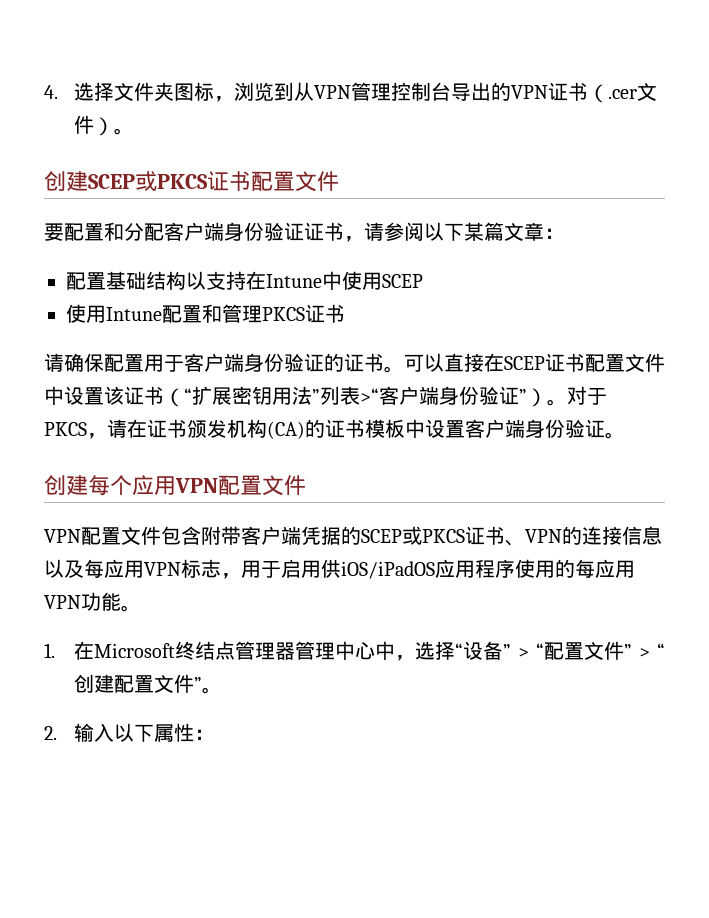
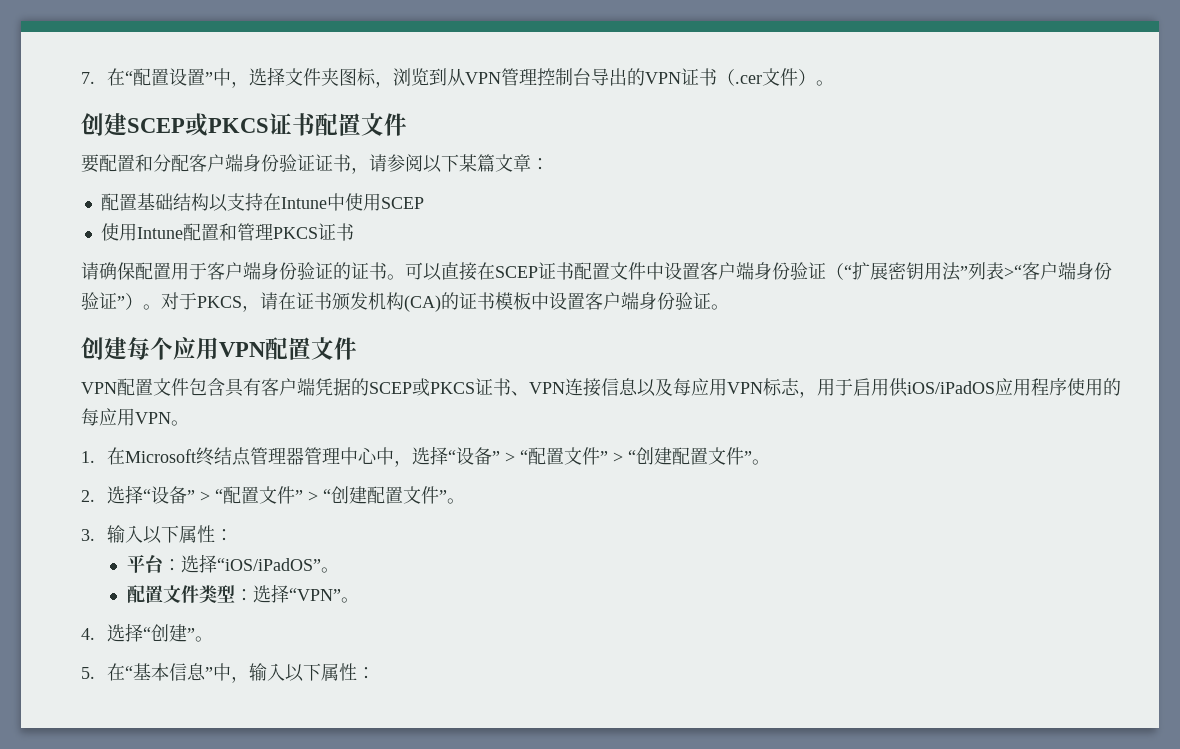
- 4.选择文件夹图标，浏览到从VPN管理控制台导出的VPN证书（.cer文件）。
+ 7.在“配置设置”中，选择文件夹图标，浏览到从VPN管理控制台导出的VPN证书（.cer文件）。
- 可以直接在SCEP证书配置文件中设置该证书（“扩展密钥用法”列表>“客户端身份验证”）。
+ 可以直接在SCEP证书配置文件中设置客户端身份验证（“扩展密钥用法”列表>“客户端身份验证”）。
- VPN配置文件包含附带客户端凭据的SCEP或PKCS证书、VPN的连接信息以及每应用VPN标志，用于启用供iOS/iPadOS应用程序使用的每应用VPN功能。
+ VPN配置文件包含具有客户端凭据的SCEP或PKCS证书、VPN连接信息以及每应用VPN标志，用于启用供iOS/iPadOS应用程序使用的每应用VPN。
- 2.输入以下属性：
+ 2.选择“设备” > “配置文件” > “创建配置文件”。
+ 3.输入以下属性：
+ 平台：选择“iOS/iPadOS”。
+ 配置文件类型：选择“VPN”。
+ 4.选择“创建”。
+ 5.在“基本信息”中，输入以下属性：

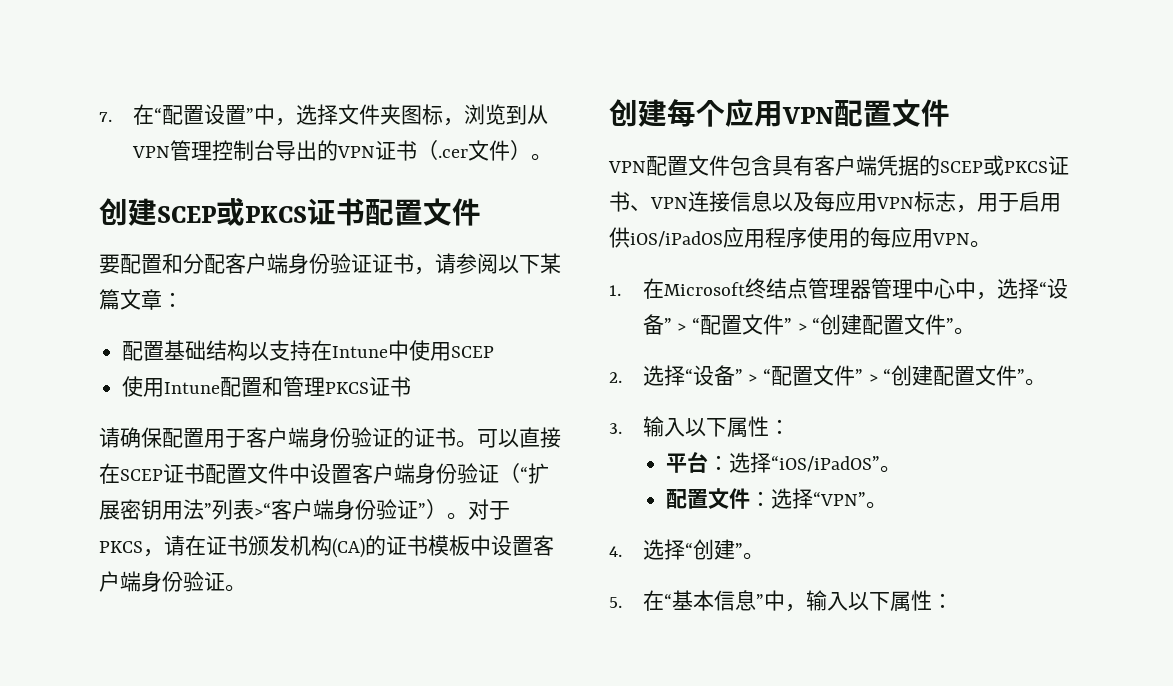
- 配置文件类型：选择“VPN”。
+ 配置文件：选择“VPN”。

